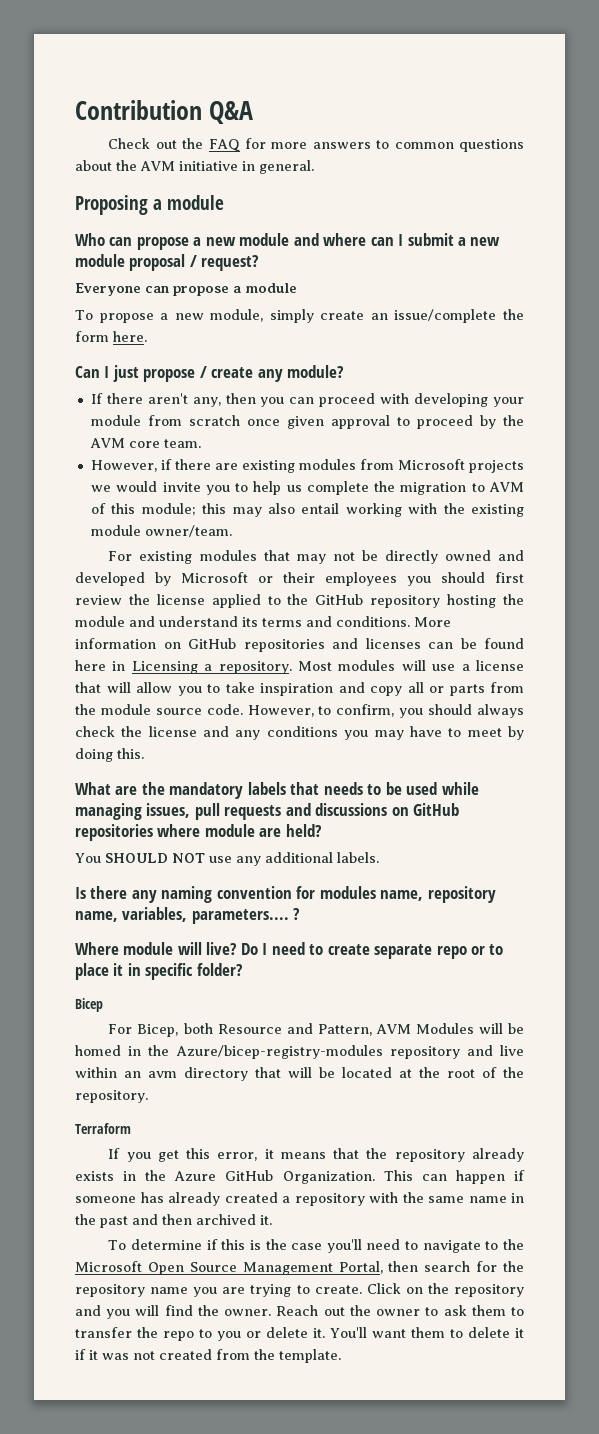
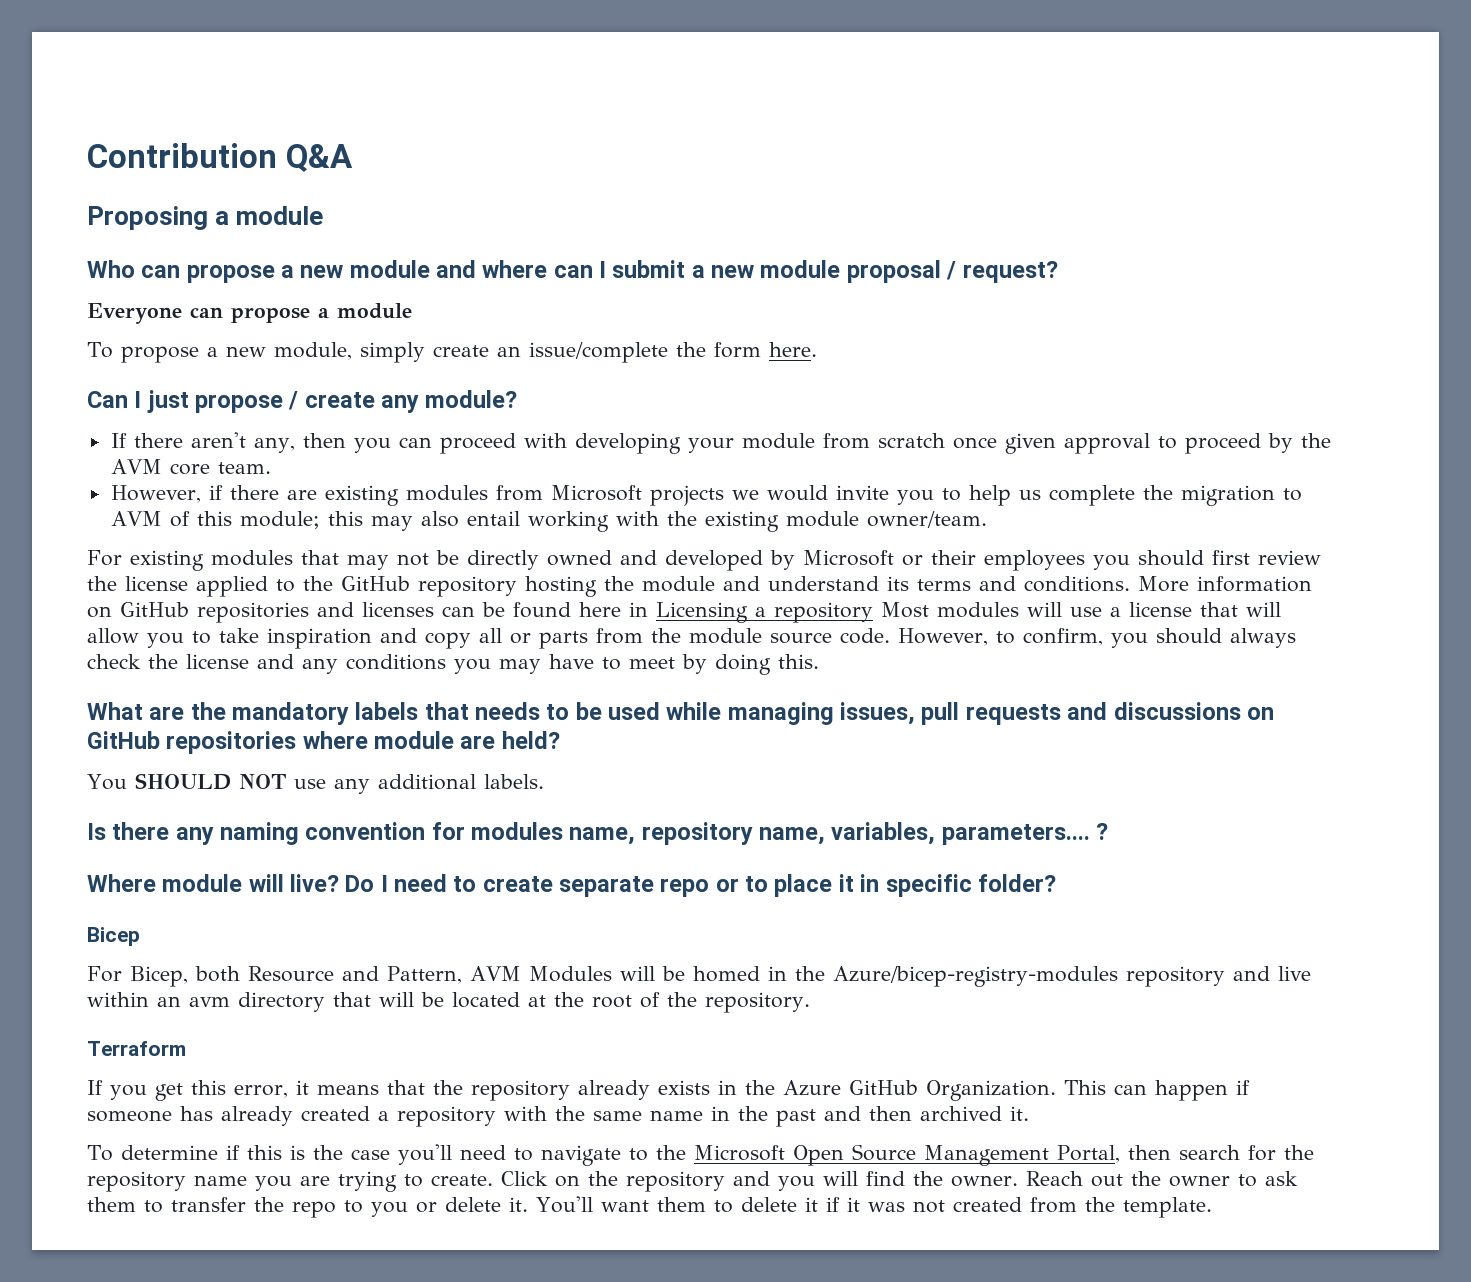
- Check out the FAQ for more answers to common questions about the AVM initiative in general.
- More information on GitHub repositories and licenses can be found here in Licensing a repository. Most modules will use a license that will allow you to take inspiration and copy all or parts from the module source code.
+ More information on GitHub repositories and licenses can be found here in Licensing a repository Most modules will use a license that will allow you to take inspiration and copy all or parts from the module source code.

